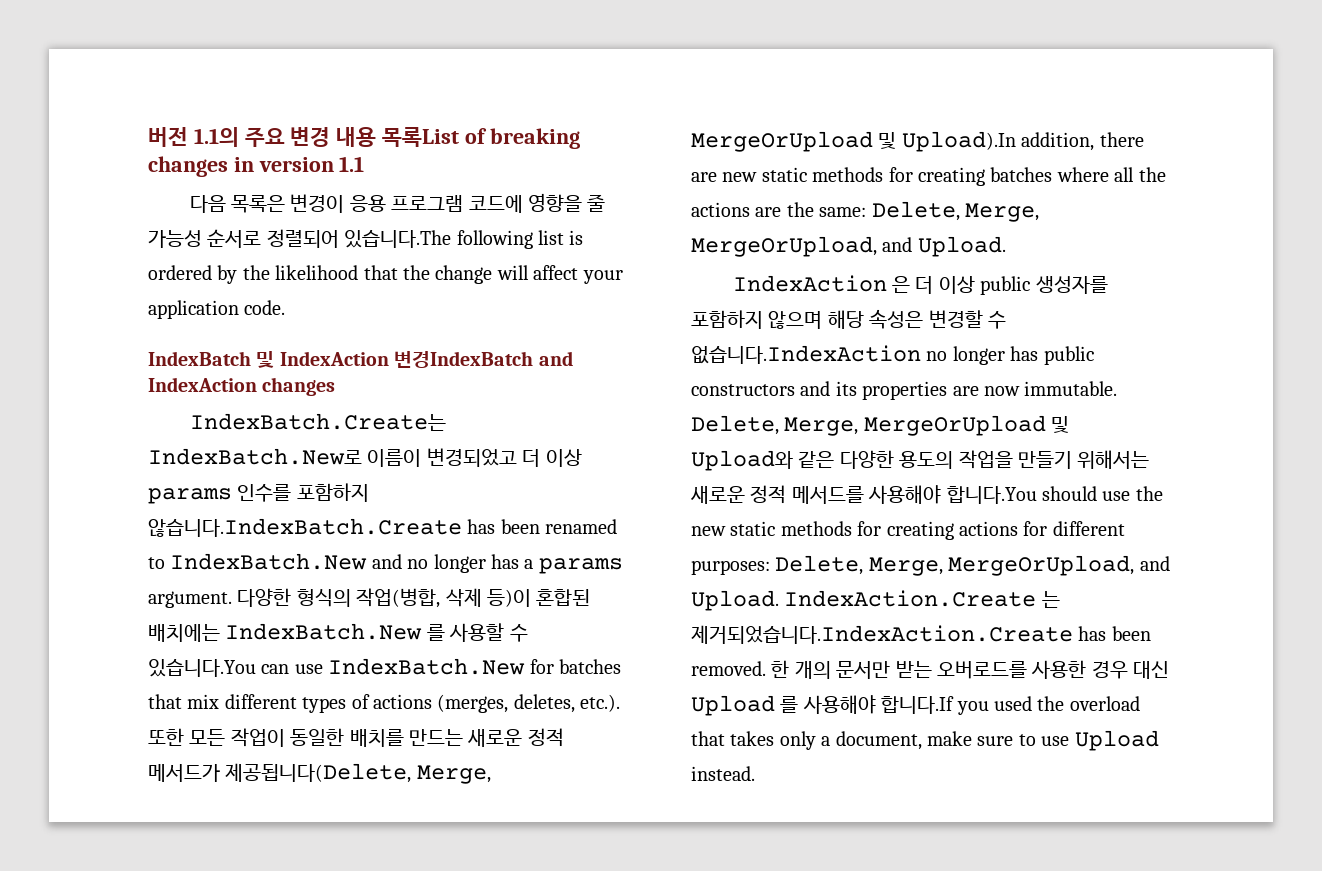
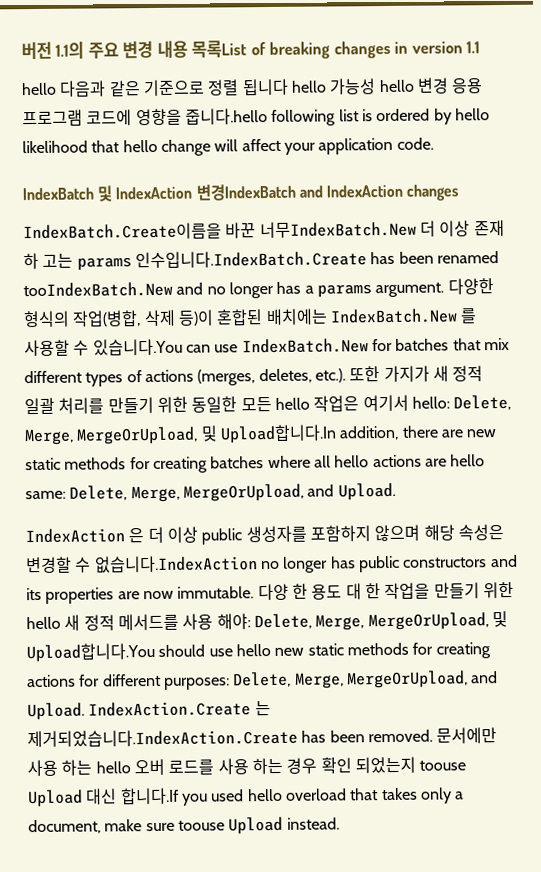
- 다음 목록은 변경이 응용 프로그램 코드에 영향을 줄 가능성 순서로 정렬되어 있습니다.The following list is ordered by the likelihood that the change will affect your application code.
+ hello 다음과 같은 기준으로 정렬 됩니다 hello 가능성 hello 변경 응용 프로그램 코드에 영향을 줍니다.hello following list is ordered by hello likelihood that hello change will affect your application code.
- IndexBatch.Create는 IndexBatch.New로 이름이 변경되었고 더 이상 params 인수를 포함하지 않습니다.IndexBatch.Create has been renamed to IndexBatch.New and no longer has a params argument.
+ IndexBatch.Create이름을 바꾼 너무IndexBatch.New 더 이상 존재 하 고는 params 인수입니다.IndexBatch.Create has been renamed tooIndexBatch.New and no longer has a params argument.
- 다양한 형식의 작업(병합, 삭제 등)이 혼합된 배치에는 IndexBatch.New 를 사용할 수 있습니다.You can use IndexBatch.New for batches that mix different types of actions (merges, deletes, etc.). 또한 모든 작업이 동일한 배치를 만드는 새로운 정적 메서드가 제공됩니다(Delete, Merge, MergeOrUpload 및 Upload).In addition, there are new static methods for creating batches where all the actions are the same: Delete, Merge, MergeOrUpload, and Upload.
+ 다양한 형식의 작업(병합, 삭제 등)이 혼합된 배치에는 IndexBatch.New 를 사용할 수 있습니다.You can use IndexBatch.New for batches that mix different types of actions (merges, deletes, etc.). 또한 가지가 새 정적 일괄 처리를 만들기 위한 동일한 모든 hello 작업은 여기서 hello: Delete, Merge, MergeOrUpload, 및 Upload합니다.In addition, there are new static methods for creating batches where all hello actions are hello same: Delete, Merge, MergeOrUpload, and Upload.
- Delete, Merge, MergeOrUpload 및 Upload와 같은 다양한 용도의 작업을 만들기 위해서는 새로운 정적 메서드를 사용해야 합니다.You should use the new static methods for creating actions for different purposes: Delete, Merge, MergeOrUpload, and Upload.
+ 다양 한 용도 대 한 작업을 만들기 위한 hello 새 정적 메서드를 사용 해야: Delete, Merge, MergeOrUpload, 및 Upload합니다.You should use hello new static methods for creating actions for different purposes: Delete, Merge, MergeOrUpload, and Upload.
- 한 개의 문서만 받는 오버로드를 사용한 경우 대신 Upload 를 사용해야 합니다.If you used the overload that takes only a document, make sure to use Upload instead.
+ 문서에만 사용 하는 hello 오버 로드를 사용 하는 경우 확인 되었는지 toouse Upload 대신 합니다.If you used hello overload that takes only a document, make sure toouse Upload instead.

